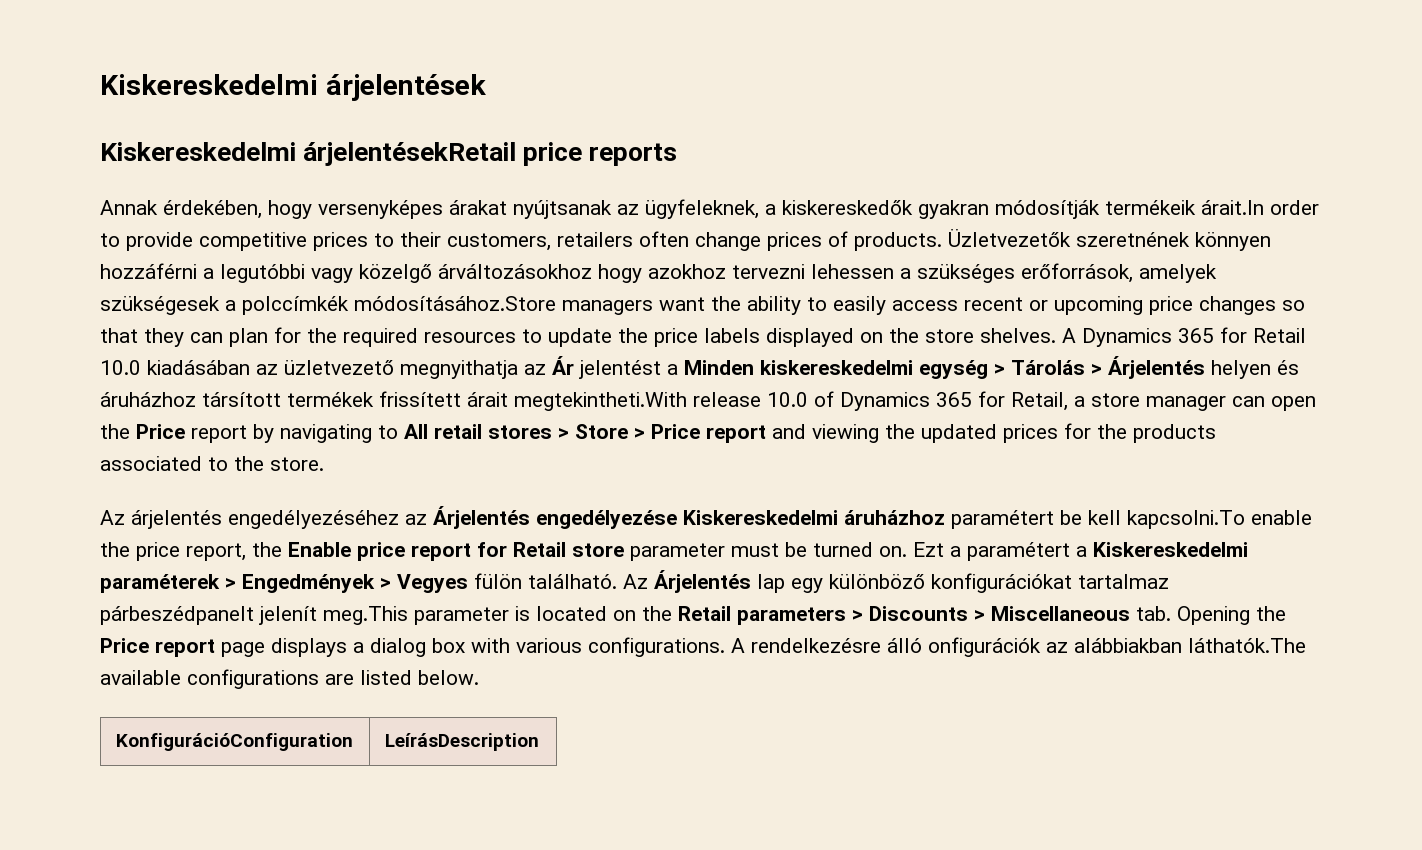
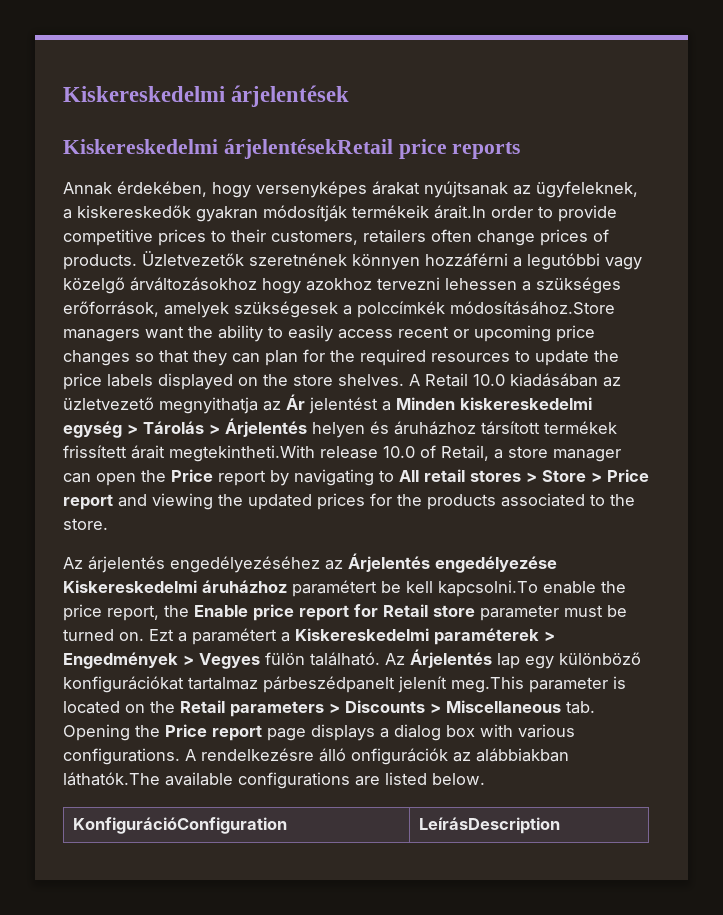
- A Dynamics 365 for Retail 10.0 kiadásában az üzletvezető megnyithatja az Ár jelentést a Minden kiskereskedelmi egység > Tárolás > Árjelentés helyen és áruházhoz társított termékek frissített árait megtekintheti.With release 10.0 of Dynamics 365 for Retail, a store manager can open the Price report by navigating to All retail stores > Store > Price report and viewing the updated prices for the products associated to the store.
+ A Retail 10.0 kiadásában az üzletvezető megnyithatja az Ár jelentést a Minden kiskereskedelmi egység > Tárolás > Árjelentés helyen és áruházhoz társított termékek frissített árait megtekintheti.With release 10.0 of Retail, a store manager can open the Price report by navigating to All retail stores > Store > Price report and viewing the updated prices for the products associated to the store.

